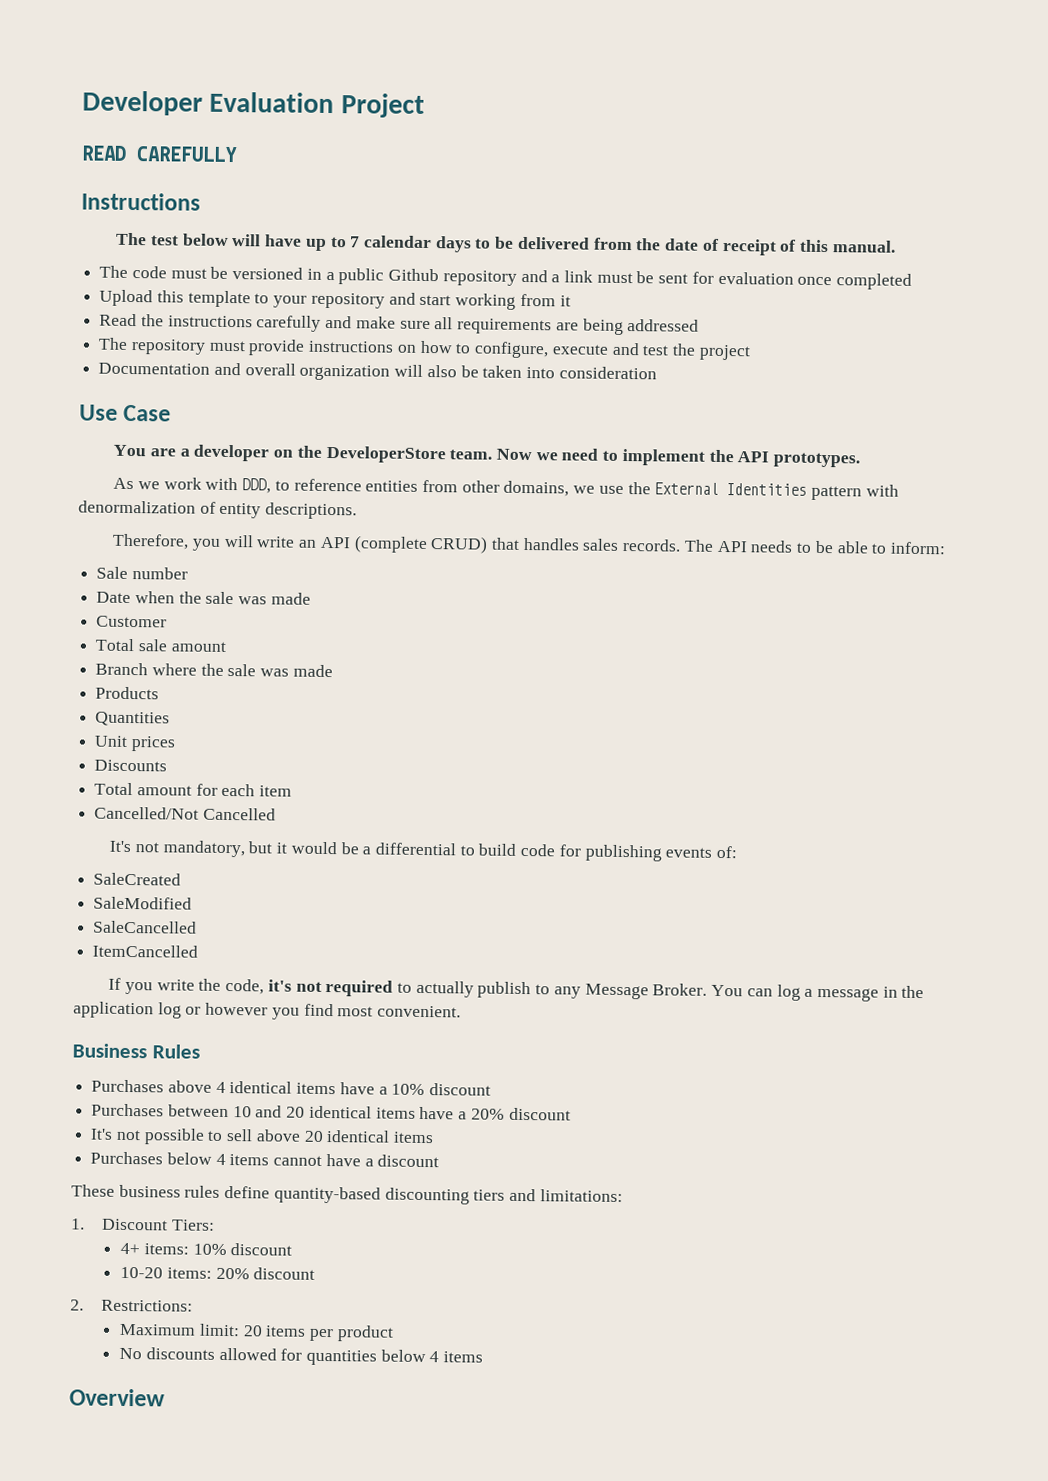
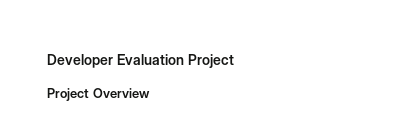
- READ CAREFULLY
- Instructions
- The test below will have up to 7 calendar days to be delivered from the date of receipt of this manual.
- The code must be versioned in a public Github repository and a link must be sent for evaluation once completed
- Upload this template to your repository and start working from it
- Read the instructions carefully and make sure all requirements are being addressed
- The repository must provide instructions on how to configure, execute and test the project
- Documentation and overall organization will also be taken into consideration
- Use Case
- You are a developer on the DeveloperStore team. Now we need to implement the API prototypes.
- As we work with DDD, to reference entities from other domains, we use the External Identities pattern with denormalization of entity descriptions.
- Therefore, you will write an API (complete CRUD) that handles sales records. The API needs to be able to inform:
- Sale number
- Date when the sale was made
- Customer
- Total sale amount
- Branch where the sale was made
- Products
- Quantities
- Unit prices
- Discounts
- Total amount for each item
- Cancelled/Not Cancelled
- It's not mandatory, but it would be a differential to build code for publishing events of:
- SaleCreated
- SaleModified
- SaleCancelled
- ItemCancelled
- If you write the code, it's not required to actually publish to any Message Broker. You can log a message in the application log or however you find most convenient.
- Business Rules
- Purchases above 4 identical items have a 10% discount
- Purchases between 10 and 20 identical items have a 20% discount
- It's not possible to sell above 20 identical items
- Purchases below 4 items cannot have a discount
- These business rules define quantity-based discounting tiers and limitations:
- 1. Discount Tiers:
- 4+ items: 10% discount
- 10-20 items: 20% discount
- 2. Restrictions:
- Maximum limit: 20 items per product
- No discounts allowed for quantities below 4 items
- Overview
+ Project Overview

